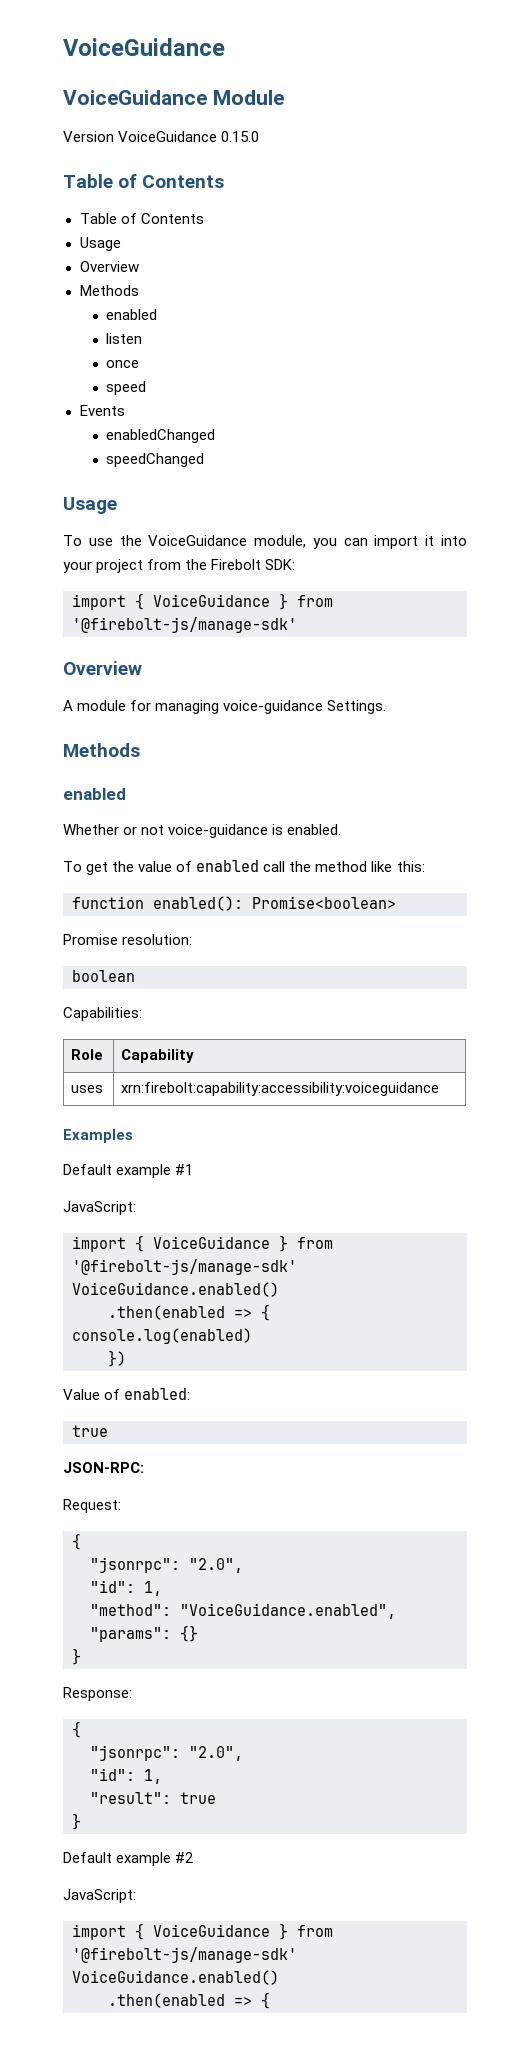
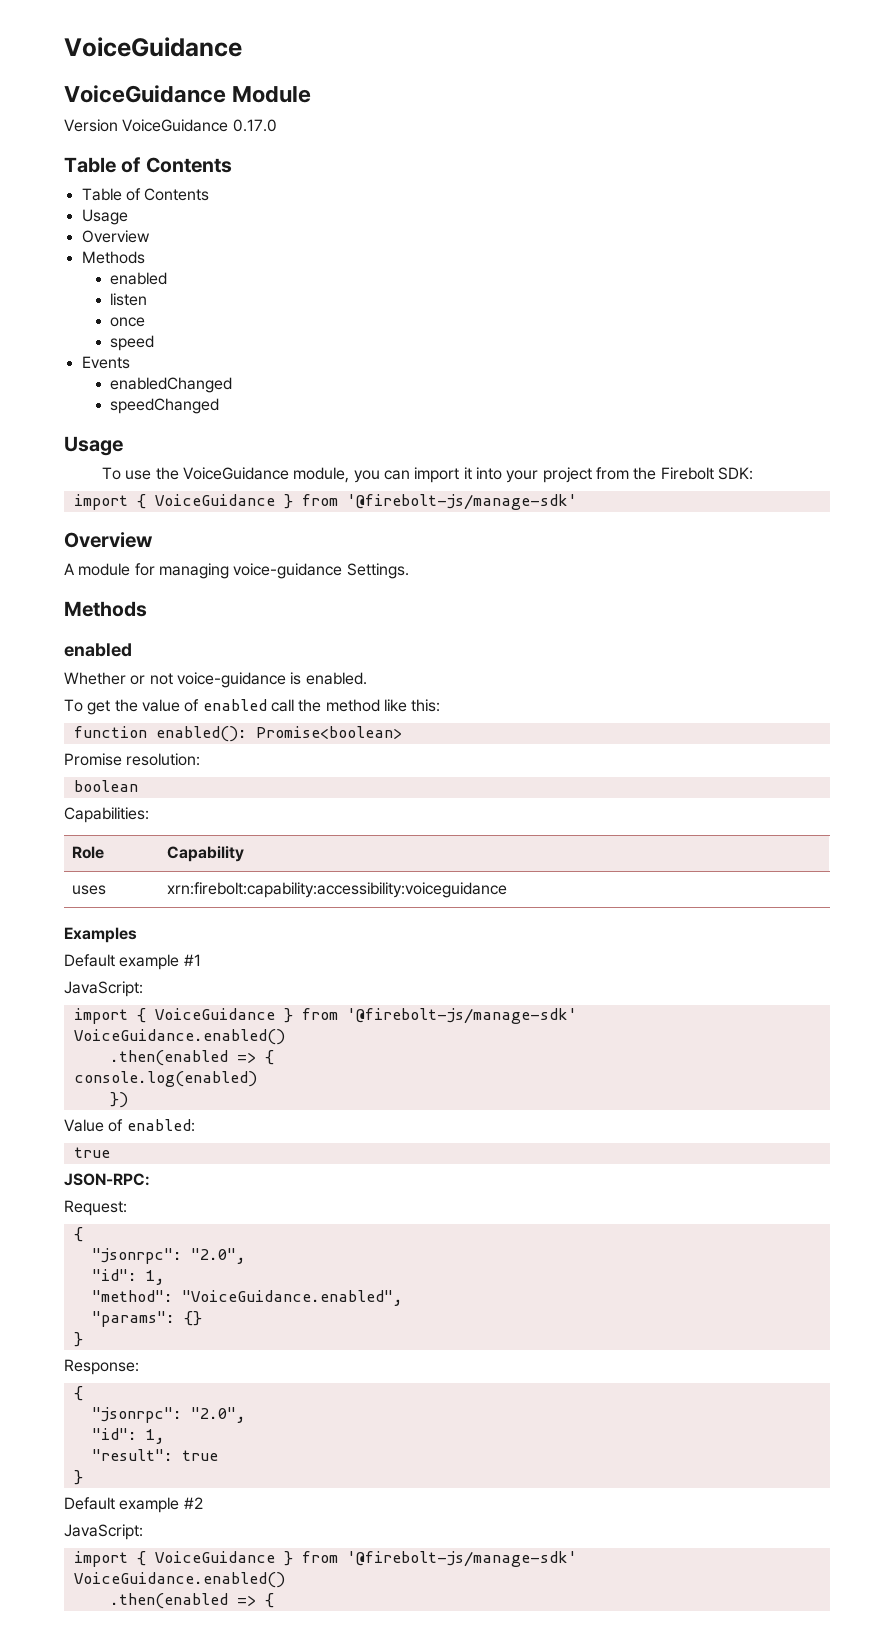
- Version VoiceGuidance 0.15.0
+ Version VoiceGuidance 0.17.0

